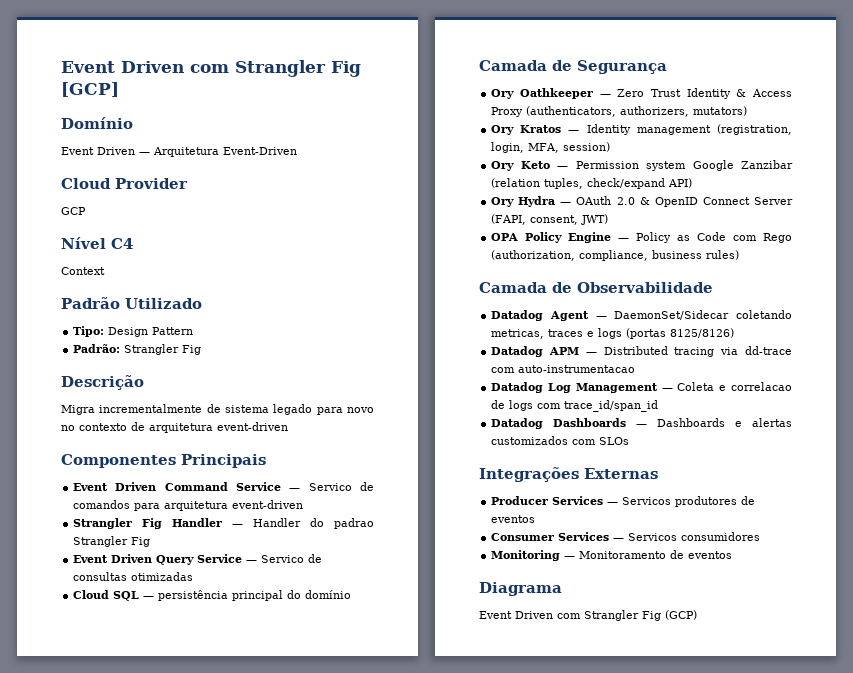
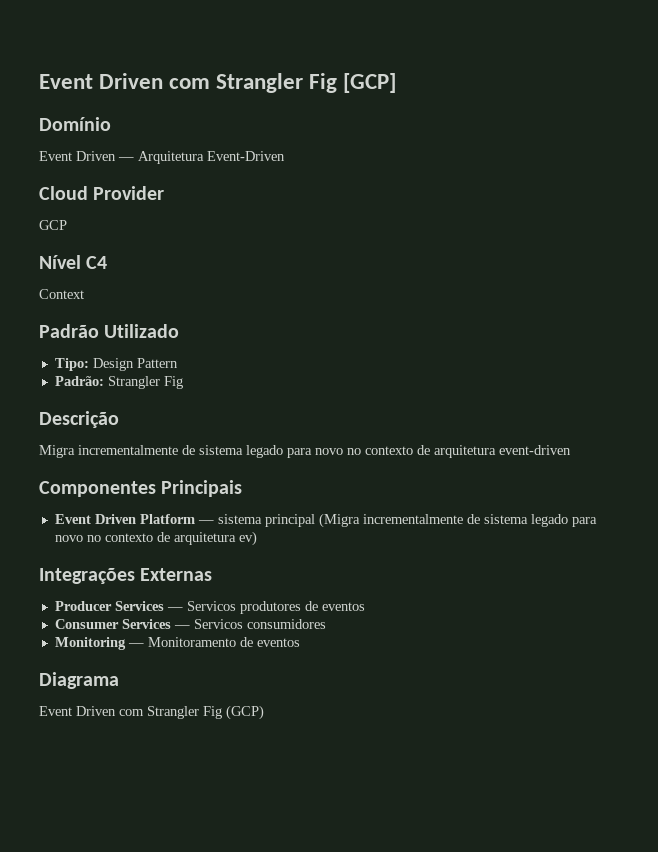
- Event Driven Command Service — Servico de comandos para arquitetura event-driven
- Strangler Fig Handler — Handler do padrao Strangler Fig
- Event Driven Query Service — Servico de consultas otimizadas
- Cloud SQL — persistência principal do domínio
- Camada de Segurança
- Ory Oathkeeper — Zero Trust Identity & Access Proxy (authenticators, authorizers, mutators)
- Ory Kratos — Identity management (registration, login, MFA, session)
- Ory Keto — Permission system Google Zanzibar (relation tuples, check/expand API)
- Ory Hydra — OAuth 2.0 & OpenID Connect Server (FAPI, consent, JWT)
- OPA Policy Engine — Policy as Code com Rego (authorization, compliance, business rules)
- Camada de Observabilidade
- Datadog Agent — DaemonSet/Sidecar coletando metricas, traces e logs (portas 8125/8126)
- Datadog APM — Distributed tracing via dd-trace com auto-instrumentacao
- Datadog Log Management — Coleta e correlacao de logs com trace_id/span_id
- Datadog Dashboards — Dashboards e alertas customizados com SLOs
+ Event Driven Platform — sistema principal (Migra incrementalmente de sistema legado para novo no contexto de arquitetura ev)

